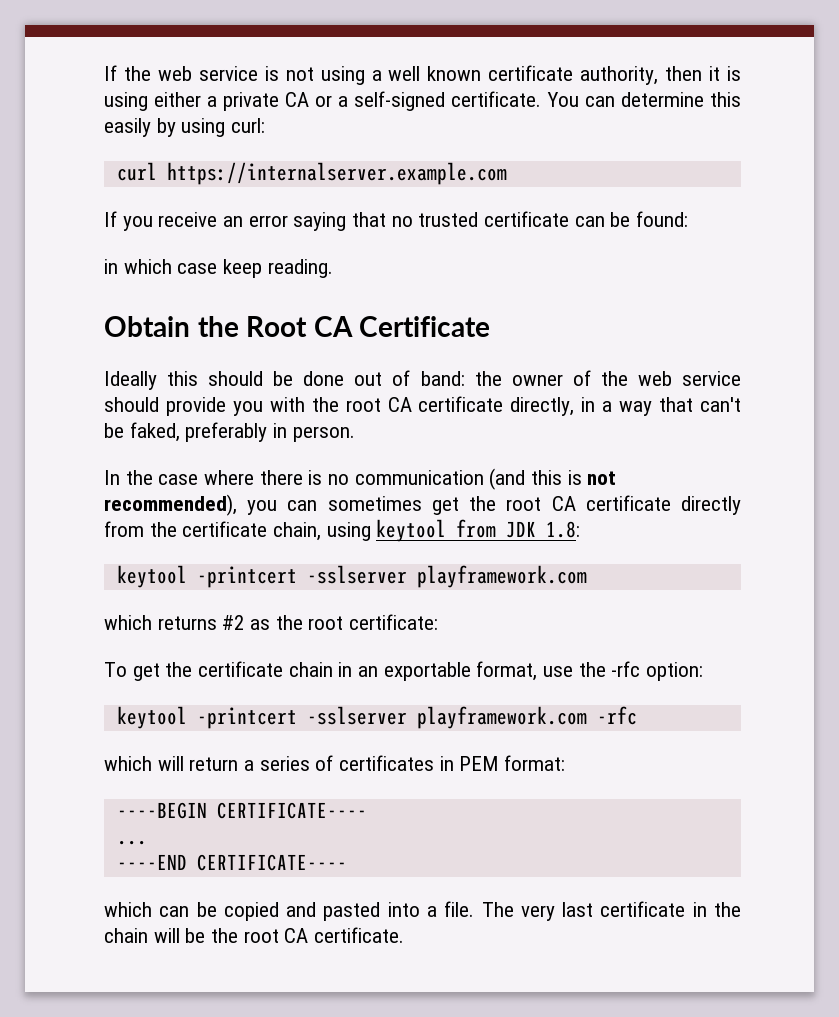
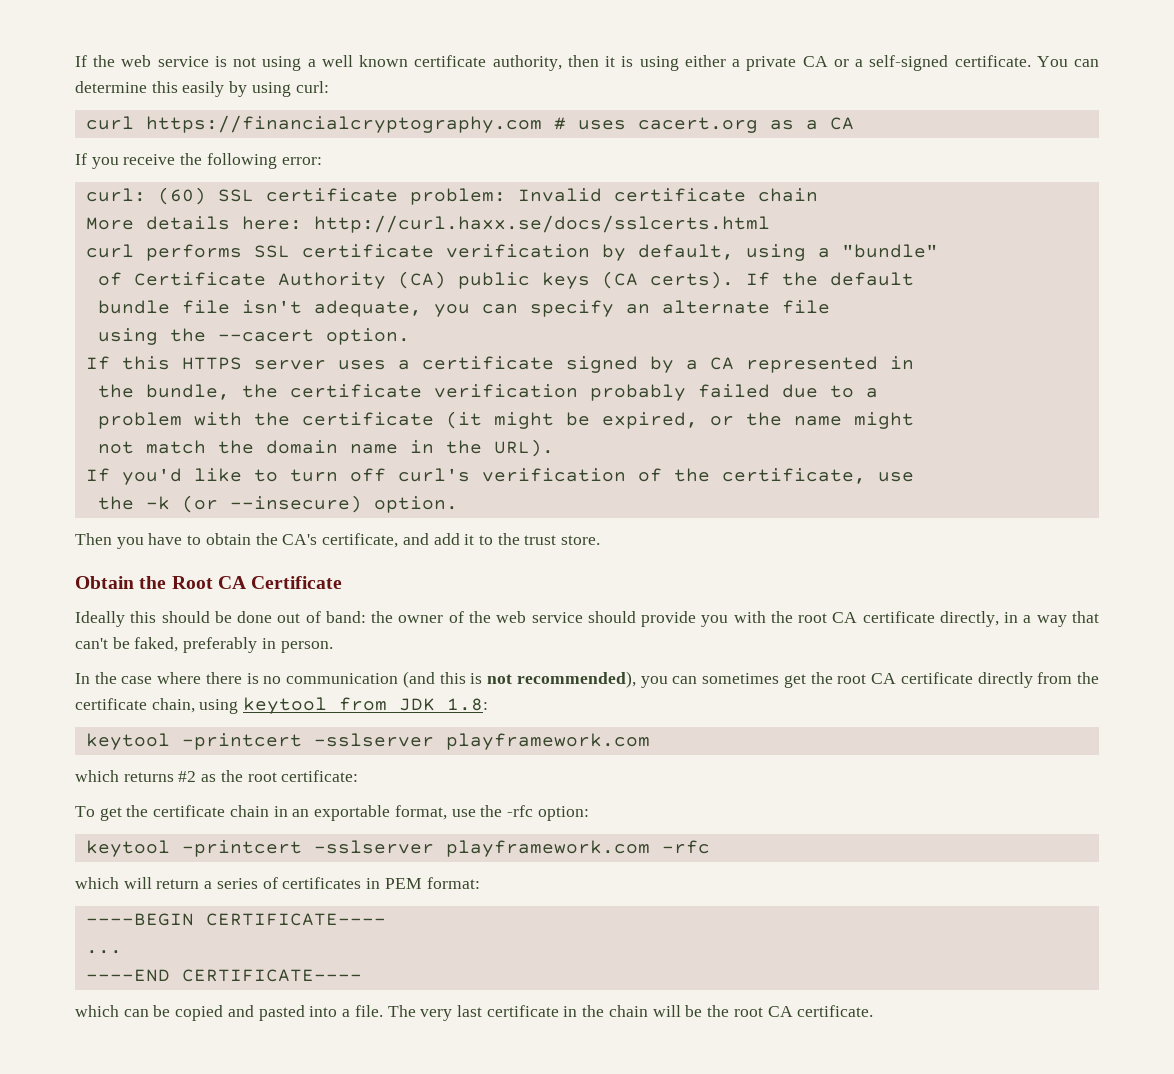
- curl https://internalserver.example.com
- If you receive an error saying that no trusted certificate can be found:
- in which case keep reading.
+ curl https://financialcryptography.com # uses cacert.org as a CA
+ If you receive the following error:
+ curl: (60) SSL certificate problem: Invalid certificate chain
+ More details here: http://curl.haxx.se/docs/sslcerts.html
+ curl performs SSL certificate verification by default, using a "bundle"
+ of Certificate Authority (CA) public keys (CA certs). If the default
+ bundle file isn't adequate, you can specify an alternate file
+ using the --cacert option.
+ If this HTTPS server uses a certificate signed by a CA represented in
+ the bundle, the certificate verification probably failed due to a
+ problem with the certificate (it might be expired, or the name might
+ not match the domain name in the URL).
+ If you'd like to turn off curl's verification of the certificate, use
+ the -k (or --insecure) option.
+ Then you have to obtain the CA's certificate, and add it to the trust store.

